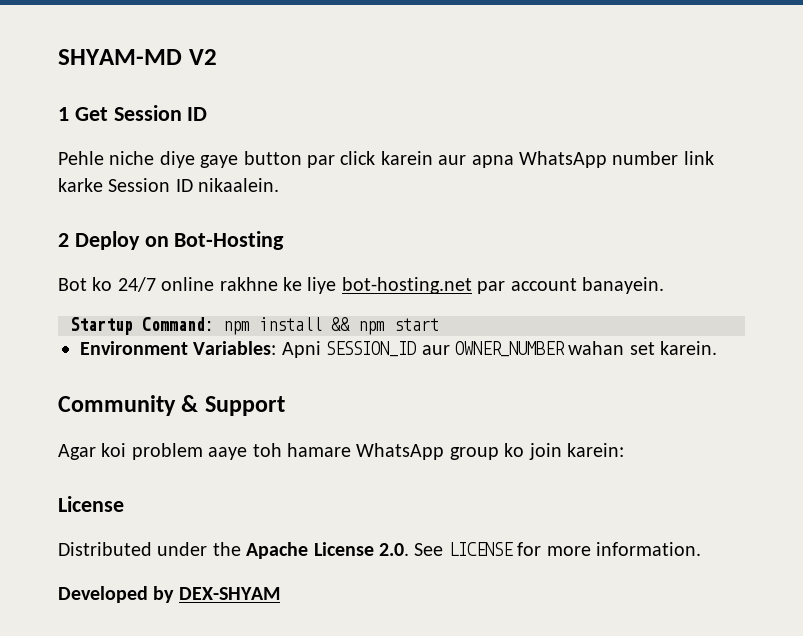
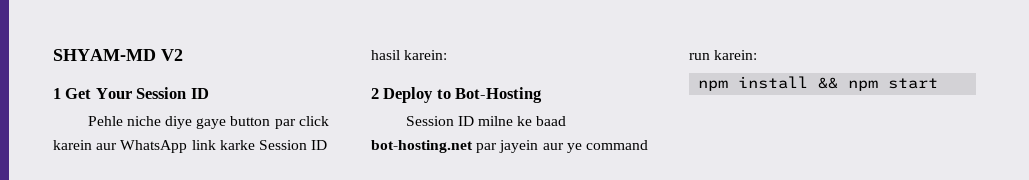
- 1 Get Session ID
+ 1 Get Your Session ID
- Pehle niche diye gaye button par click karein aur apna WhatsApp number link karke Session ID nikaalein.
+ Pehle niche diye gaye button par click karein aur WhatsApp link karke Session ID hasil karein:
- 2 Deploy on Bot-Hosting
+ 2 Deploy to Bot-Hosting
- Bot ko 24/7 online rakhne ke liye bot-hosting.net par account banayein.
- Startup Command: npm install && npm start
+ Session ID milne ke baad bot-hosting.net par jayein aur ye command run karein:
+ npm install && npm start
- Environment Variables: Apni SESSION_ID aur OWNER_NUMBER wahan set karein.
- Community & Support
- Agar koi problem aaye toh hamare WhatsApp group ko join karein:
- License
- Distributed under the Apache License 2.0. See LICENSE for more information.
- Developed by DEX-SHYAM

